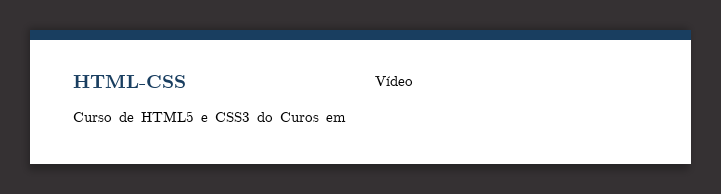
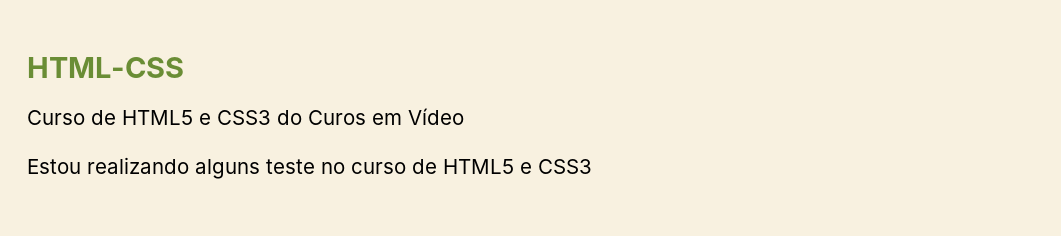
+ Estou realizando alguns teste no curso de HTML5 e CSS3

